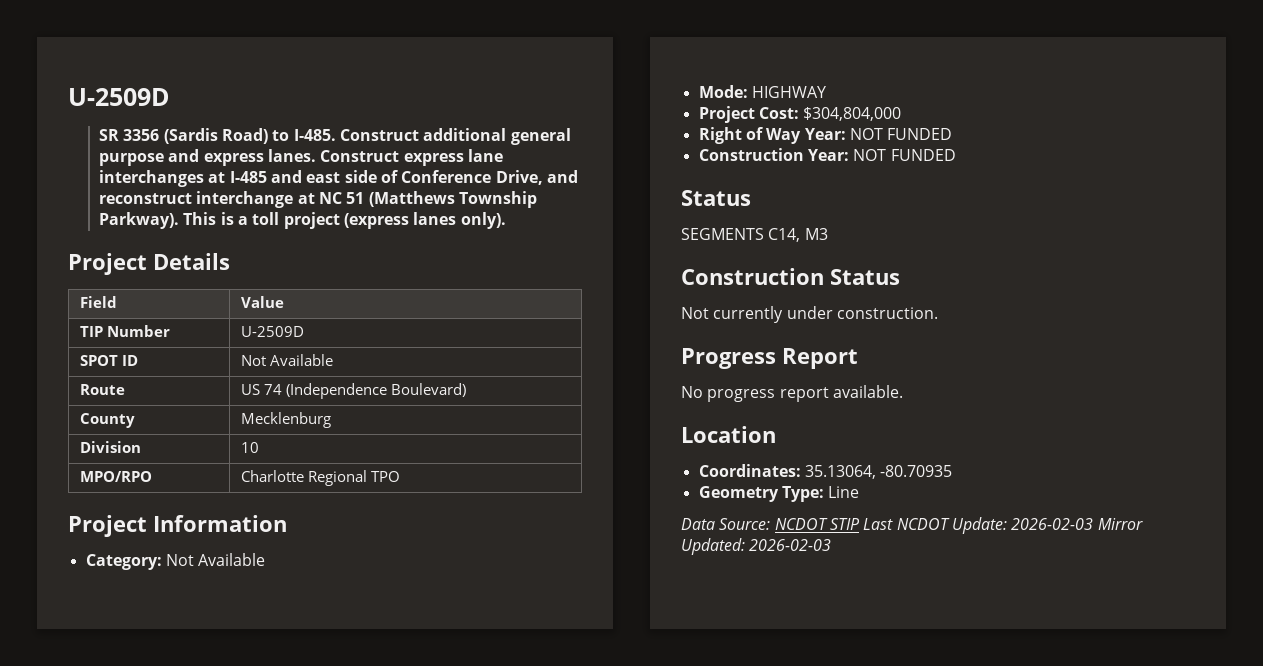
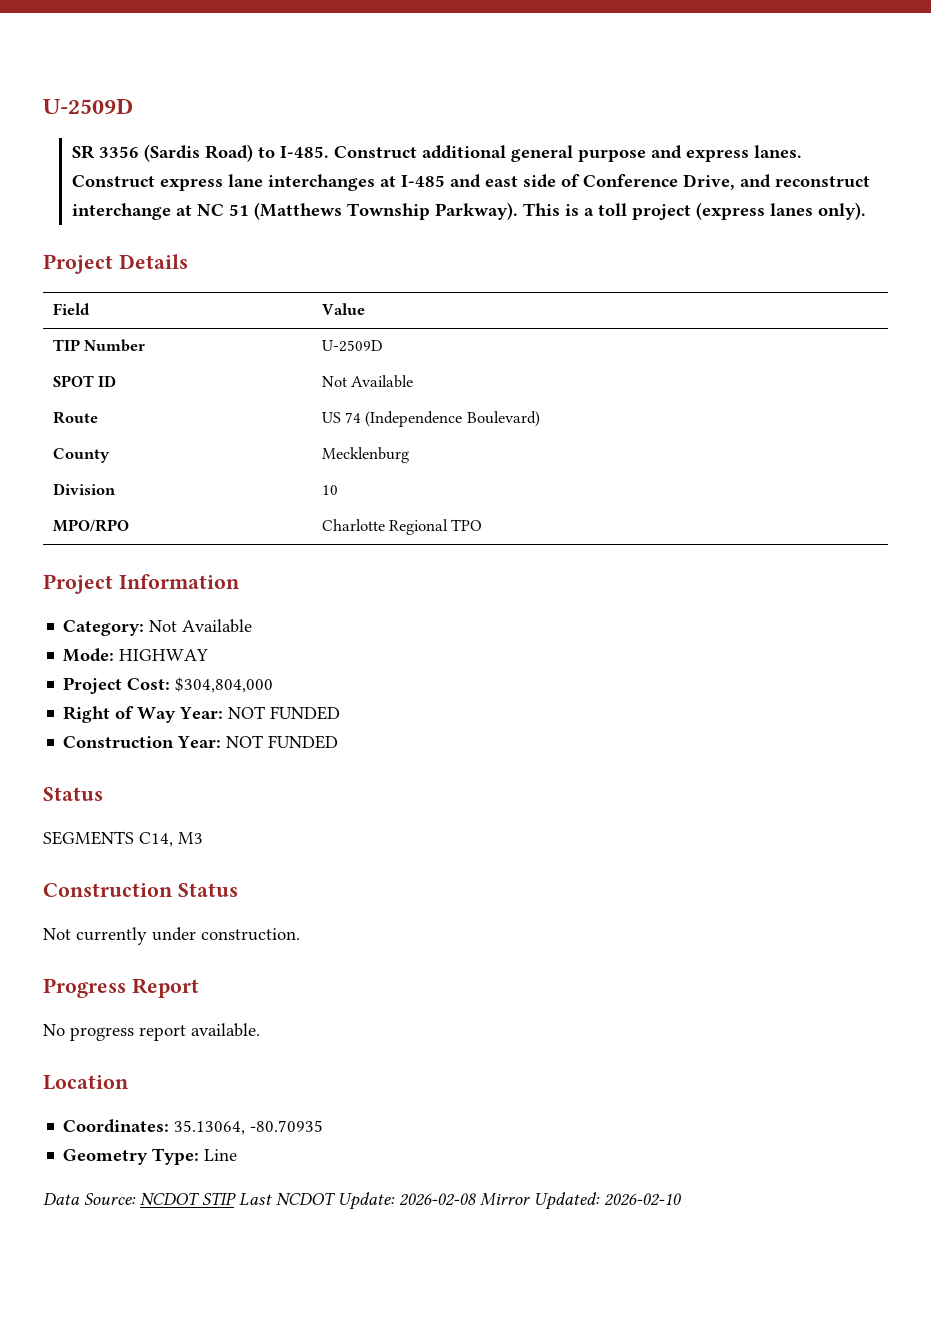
- Data Source: NCDOT STIP Last NCDOT Update: 2026-02-03 Mirror Updated: 2026-02-03
+ Data Source: NCDOT STIP Last NCDOT Update: 2026-02-08 Mirror Updated: 2026-02-10

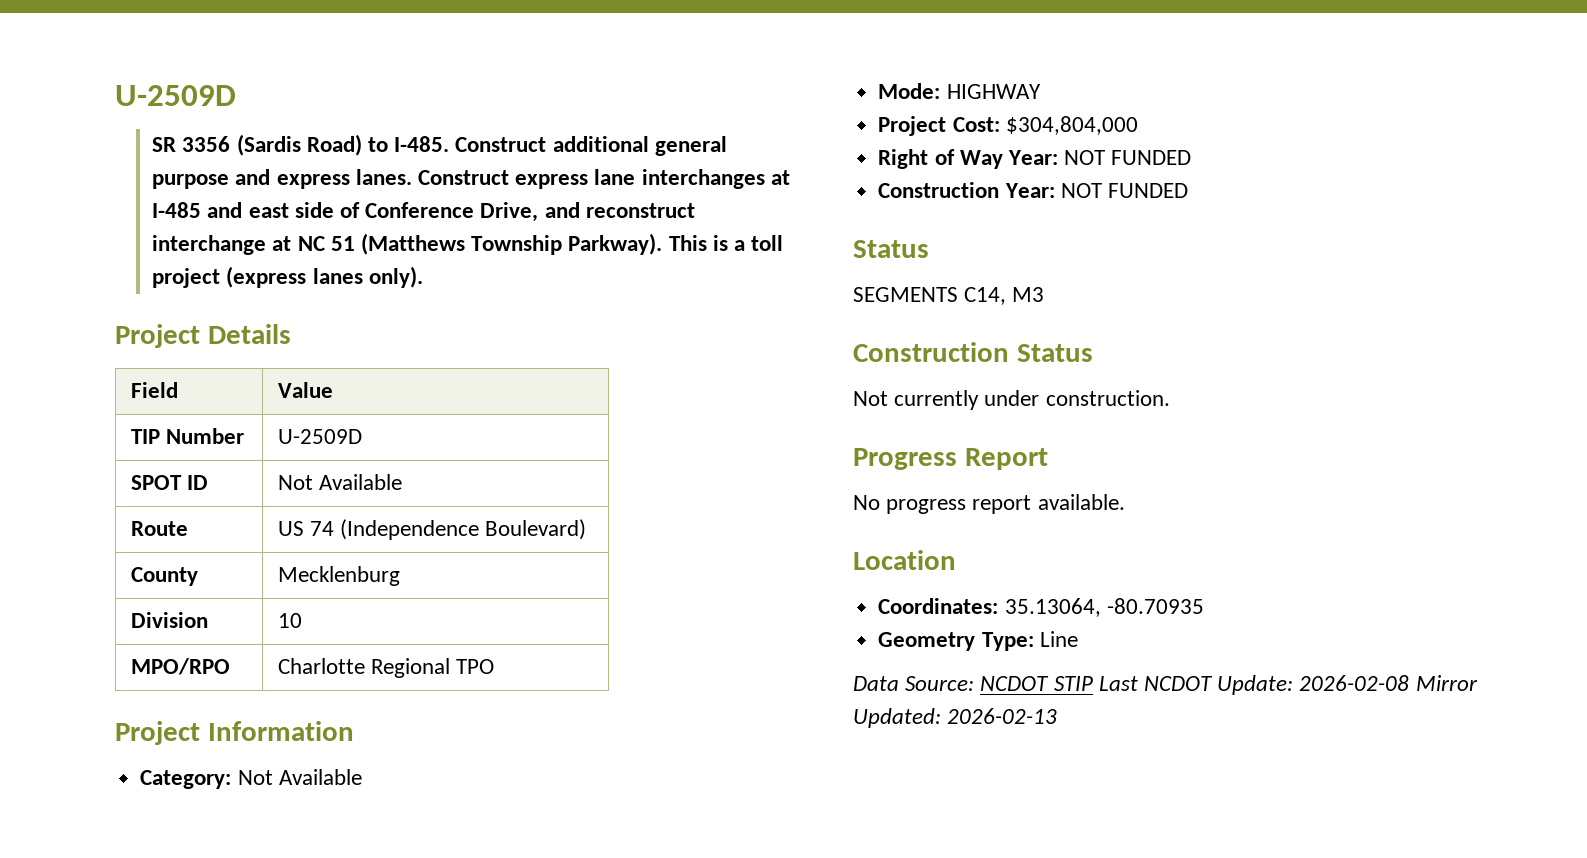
- Data Source: NCDOT STIP Last NCDOT Update: 2026-02-08 Mirror Updated: 2026-02-10
+ Data Source: NCDOT STIP Last NCDOT Update: 2026-02-08 Mirror Updated: 2026-02-13

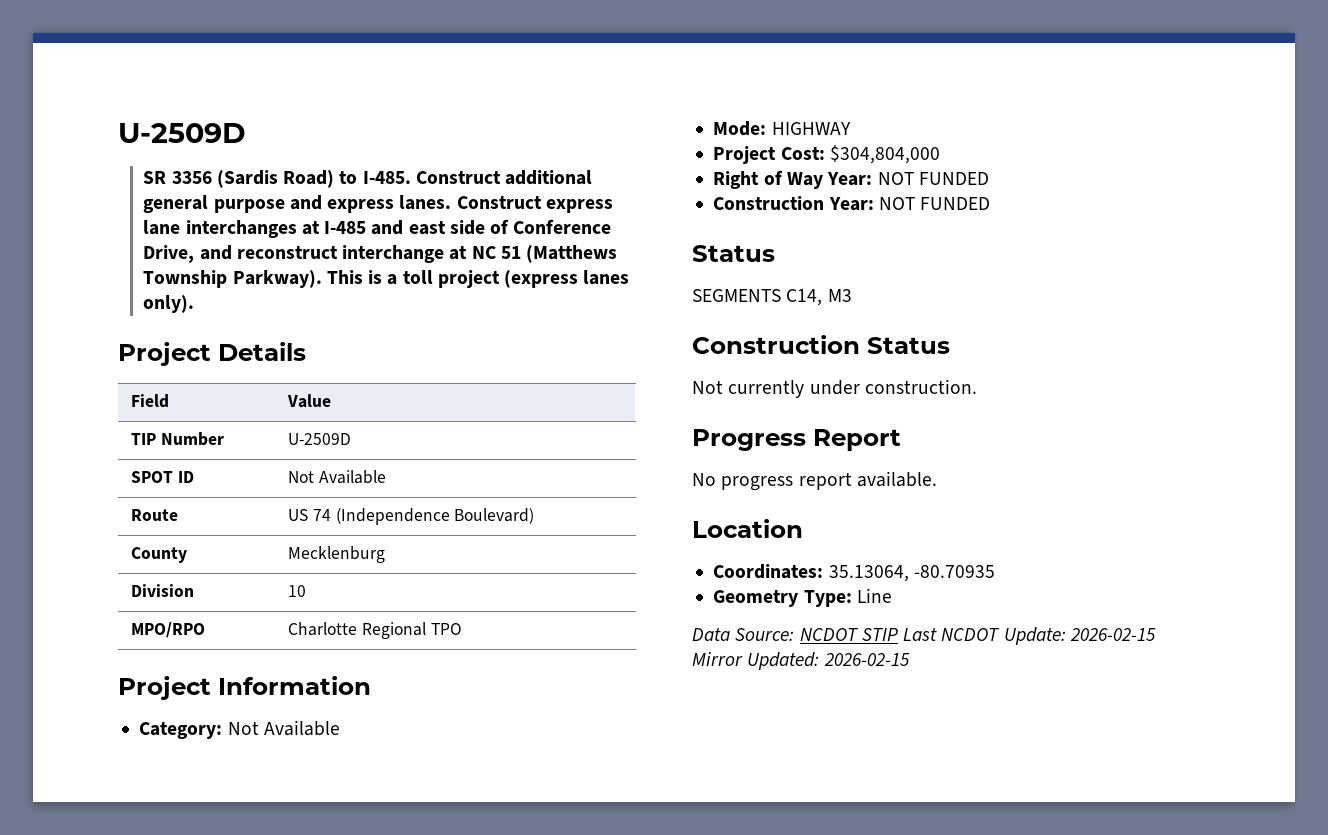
- Data Source: NCDOT STIP Last NCDOT Update: 2026-02-08 Mirror Updated: 2026-02-13
+ Data Source: NCDOT STIP Last NCDOT Update: 2026-02-15 Mirror Updated: 2026-02-15

